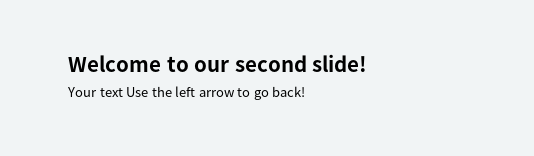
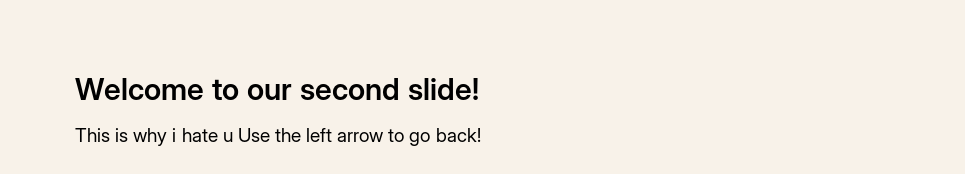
- Your text Use the left arrow to go back!
+ This is why i hate u Use the left arrow to go back!

